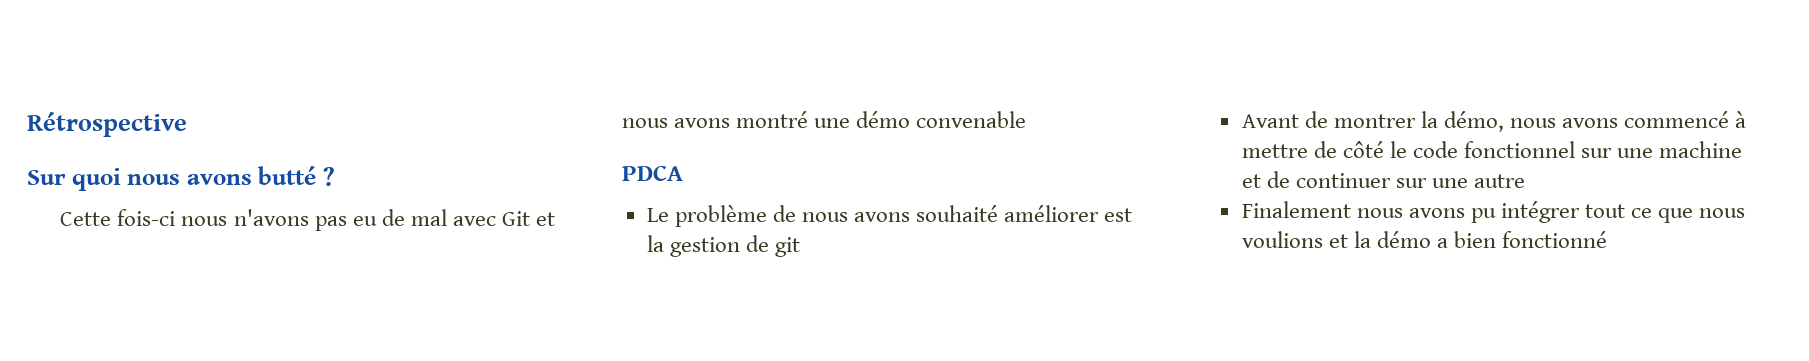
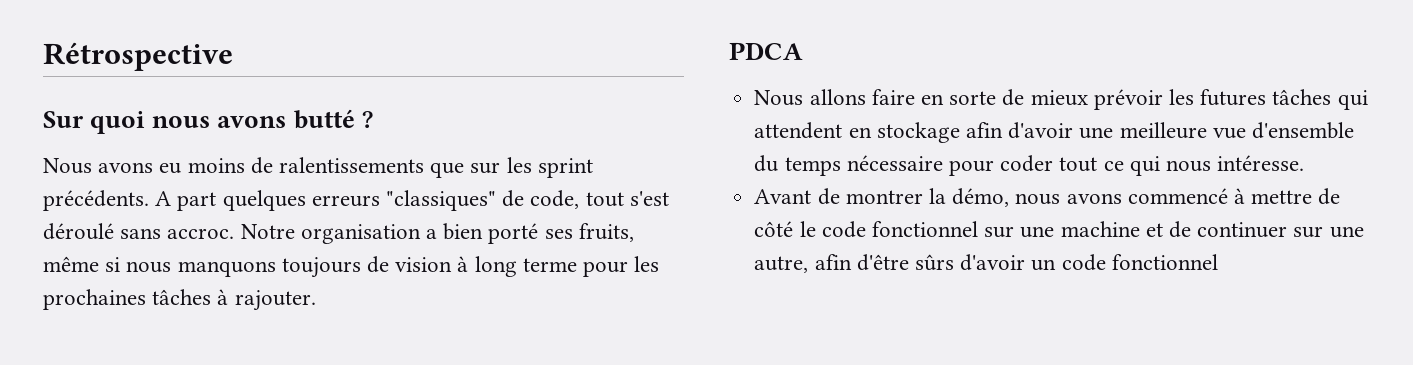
- Cette fois-ci nous n'avons pas eu de mal avec Git et nous avons montré une démo convenable
+ Nous avons eu moins de ralentissements que sur les sprint précédents. A part quelques erreurs "classiques" de code, tout s'est déroulé sans accroc. Notre organisation a bien porté ses fruits, même si nous manquons toujours de vision à long terme pour les prochaines tâches à rajouter.
  PDCA
- Le problème de nous avons souhaité améliorer est la gestion de git
+ Nous allons faire en sorte de mieux prévoir les futures tâches qui attendent en stockage afin d'avoir une meilleure vue d'ensemble du temps nécessaire pour coder tout ce qui nous intéresse.
- Avant de montrer la démo, nous avons commencé à mettre de côté le code fonctionnel sur une machine et de continuer sur une autre
- Finalement nous avons pu intégrer tout ce que nous voulions et la démo a bien fonctionné
+ Avant de montrer la démo, nous avons commencé à mettre de côté le code fonctionnel sur une machine et de continuer sur une autre, afin d'être sûrs d'avoir un code fonctionnel

